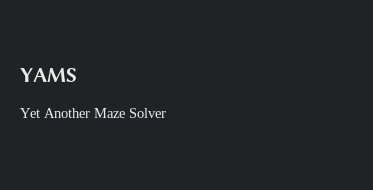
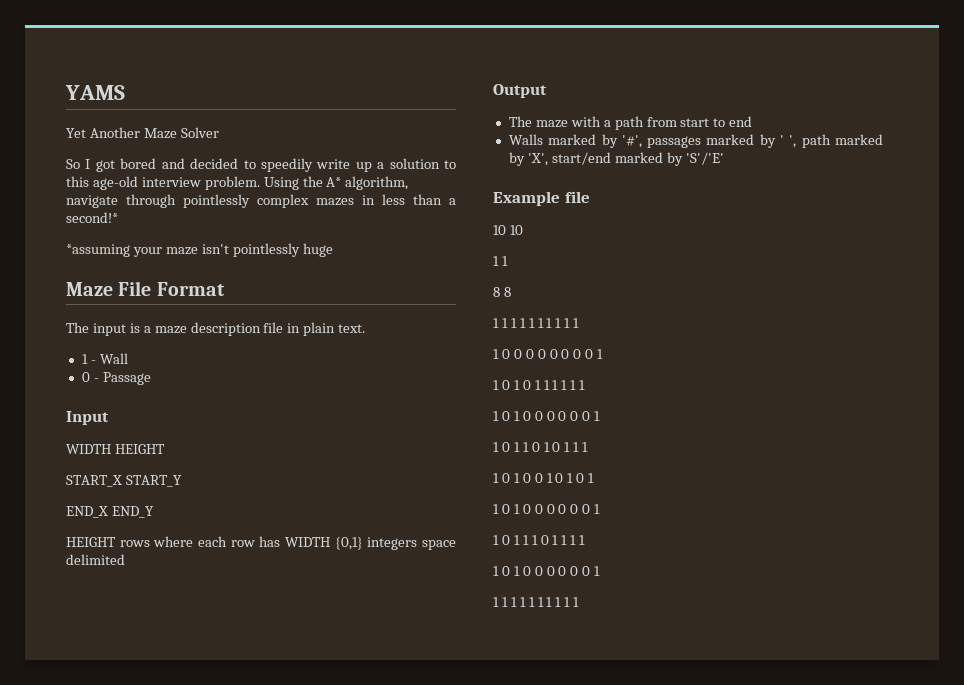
+ So I got bored and decided to speedily write up a solution to this age-old interview problem. Using the A* algorithm, navigate through pointlessly complex mazes in less than a second!*
+ *assuming your maze isn't pointlessly huge
+ Maze File Format
+ The input is a maze description file in plain text.
+ 1 - Wall
+ 0 - Passage
+ Input
+ WIDTH HEIGHT
+ START_X START_Y
+ END_X END_Y
+ HEIGHT rows where each row has WIDTH {0,1} integers space delimited
+ Output
+ The maze with a path from start to end
+ Walls marked by '#', passages marked by ' ', path marked by 'X', start/end marked by 'S'/'E'
+ Example file
+ 10 10
+ 1 1
+ 8 8
+ 1 1 1 1 1 1 1 1 1 1
+ 1 0 0 0 0 0 0 0 0 1
+ 1 0 1 0 1 1 1 1 1 1
+ 1 0 1 0 0 0 0 0 0 1
+ 1 0 1 1 0 1 0 1 1 1
+ 1 0 1 0 0 1 0 1 0 1
+ 1 0 1 0 0 0 0 0 0 1
+ 1 0 1 1 1 0 1 1 1 1
+ 1 0 1 0 0 0 0 0 0 1
+ 1 1 1 1 1 1 1 1 1 1

